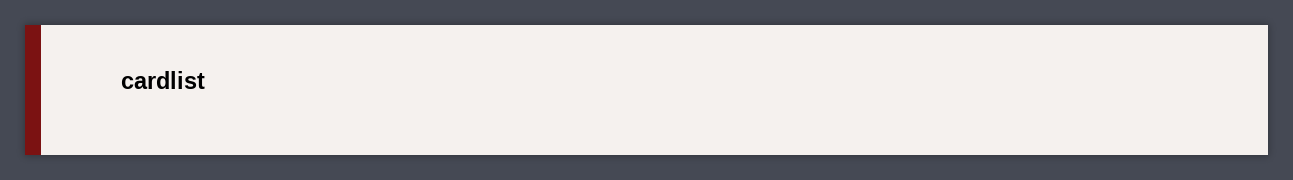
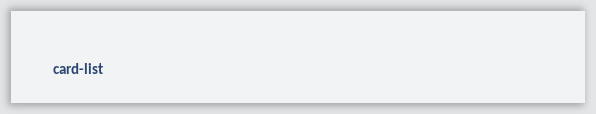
- cardlist
+ card-list

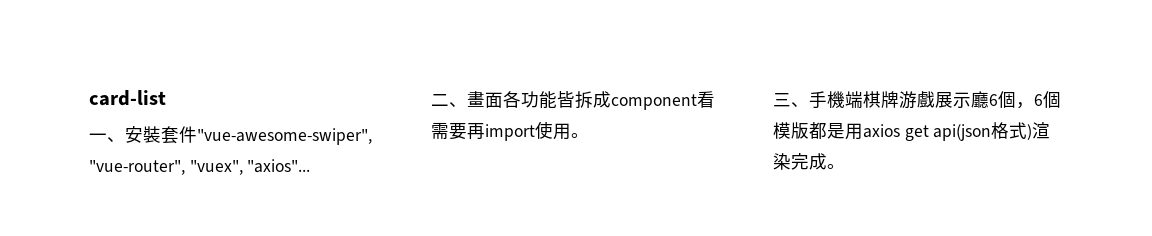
+ 一、安裝套件"vue-awesome-swiper", "vue-router", "vuex", "axios"...
+ 二、畫面各功能皆拆成component看需要再import使用。
+ 三、手機端棋牌游戲展示廳6個，6個模版都是用axios get api(json格式)渲染完成。

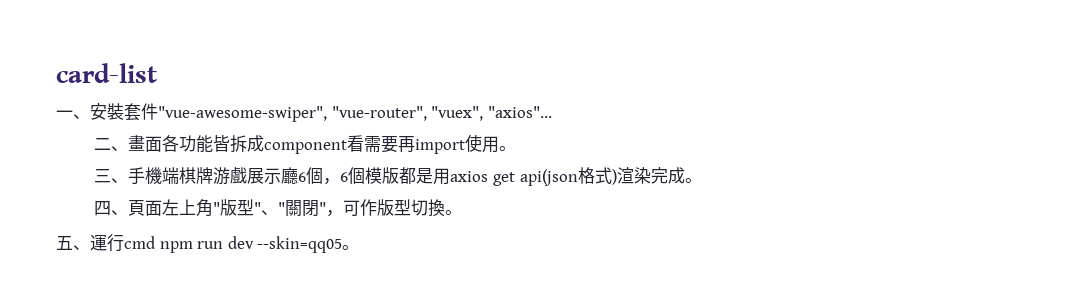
+ 四、頁面左上角"版型"、"關閉"，可作版型切換。
+ 五、運行cmd npm run dev --skin=qq05。

